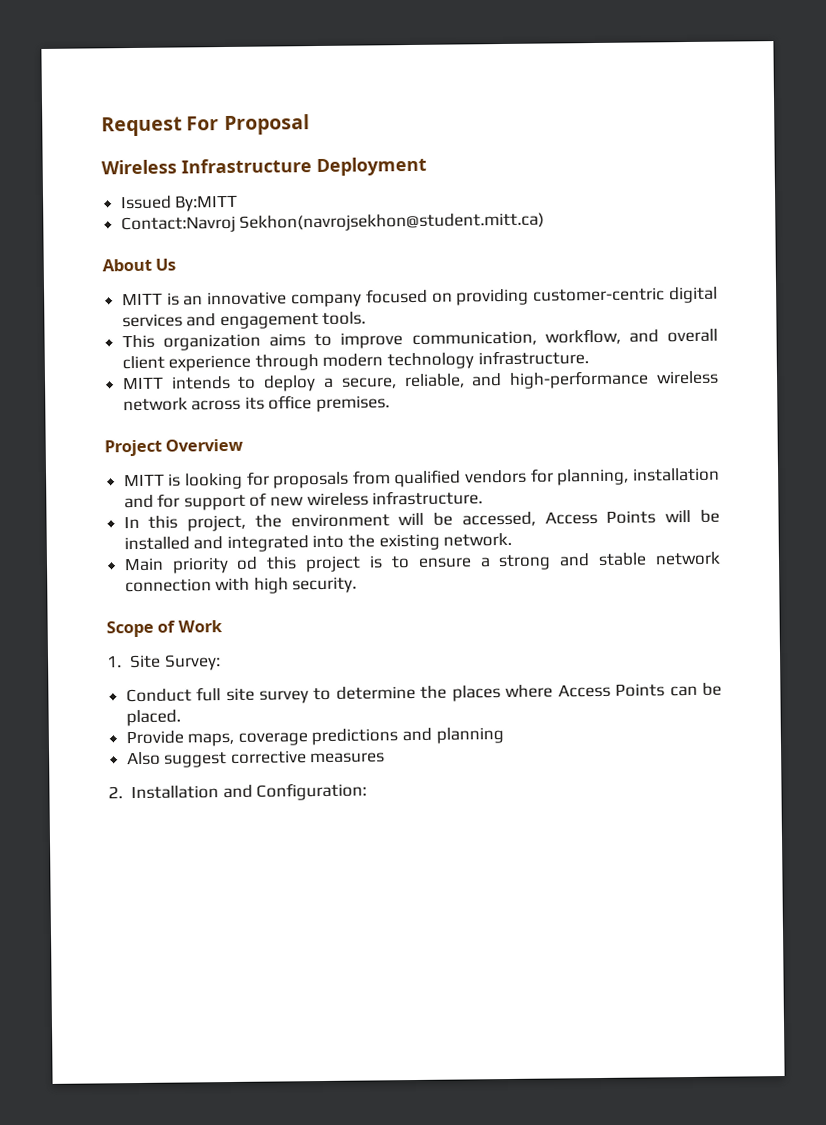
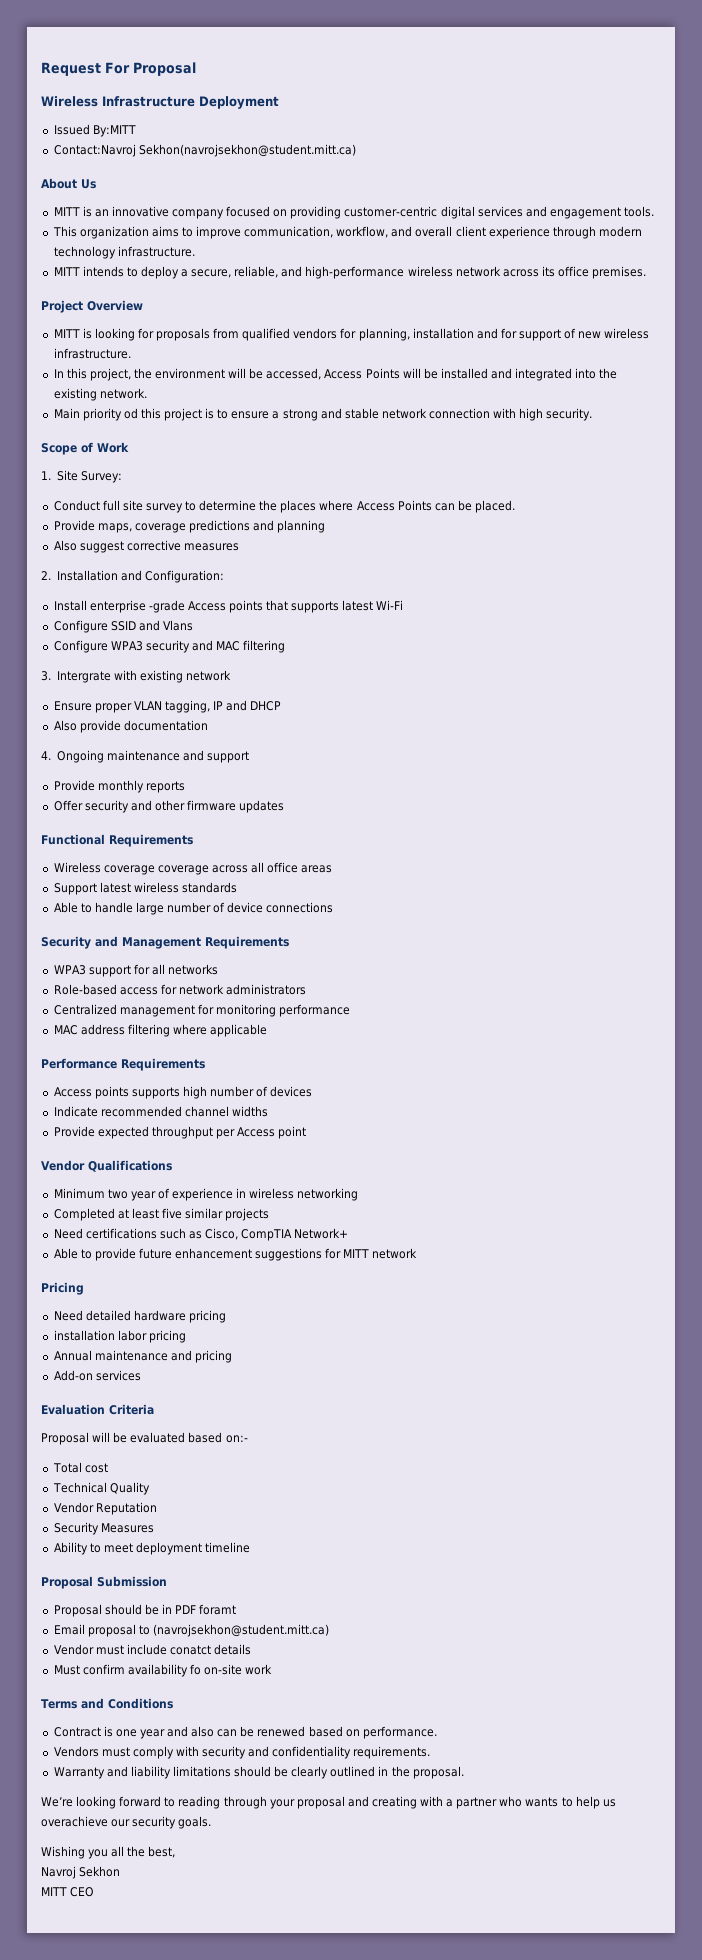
+ Install enterprise -grade Access points that supports latest Wi-Fi
+ Configure SSID and Vlans
+ Configure WPA3 security and MAC filtering
+ 3. Intergrate with existing network
+ Ensure proper VLAN tagging, IP and DHCP
+ Also provide documentation
+ 4. Ongoing maintenance and support
+ Provide monthly reports
+ Offer security and other firmware updates
+ Functional Requirements
+ Wireless coverage coverage across all office areas
+ Support latest wireless standards
+ Able to handle large number of device connections
+ Security and Management Requirements
+ WPA3 support for all networks
+ Role-based access for network administrators
+ Centralized management for monitoring performance
+ MAC address filtering where applicable
+ Performance Requirements
+ Access points supports high number of devices
+ Indicate recommended channel widths
+ Provide expected throughput per Access point
+ Vendor Qualifications
+ Minimum two year of experience in wireless networking
+ Completed at least five similar projects
+ Need certifications such as Cisco, CompTIA Network+
+ Able to provide future enhancement suggestions for MITT network
+ Pricing
+ Need detailed hardware pricing
+ installation labor pricing
+ Annual maintenance and pricing
+ Add-on services
+ Evaluation Criteria
+ Proposal will be evaluated based on:-
+ Total cost
+ Technical Quality
+ Vendor Reputation
+ Security Measures
+ Ability to meet deployment timeline
+ Proposal Submission
+ Proposal should be in PDF foramt
+ Email proposal to (navrojsekhon@student.mitt.ca)
+ Vendor must include conatct details
+ Must confirm availability fo on-site work
+ Terms and Conditions
+ Contract is one year and also can be renewed based on performance.
+ Vendors must comply with security and confidentiality requirements.
+ Warranty and liability limitations should be clearly outlined in the proposal.
+ We’re looking forward to reading through your proposal and creating with a partner who wants to help us overachieve our security goals.
+ Wishing you all the best,
+ Navroj Sekhon
+ MITT CEO

